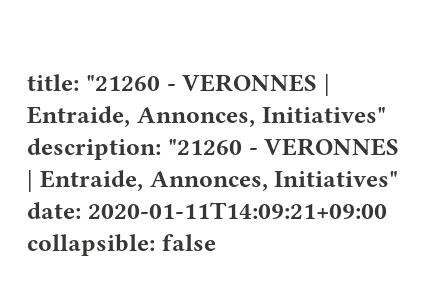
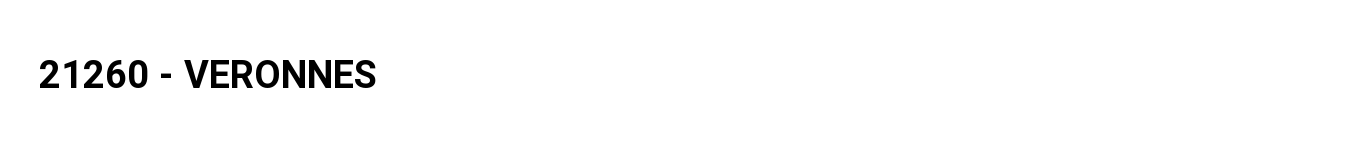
- title: "21260 - VERONNES | Entraide, Annonces, Initiatives" description: "21260 - VERONNES | Entraide, Annonces, Initiatives" date: 2020-01-11T14:09:21+09:00 collapsible: false
+ 21260 - VERONNES

